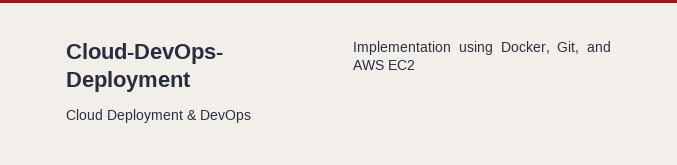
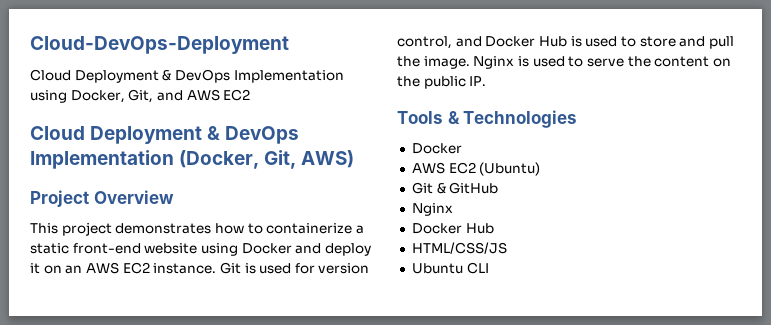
+ Cloud Deployment & DevOps Implementation (Docker, Git, AWS)
+ Project Overview
+ This project demonstrates how to containerize a static front-end website using Docker and deploy it on an AWS EC2 instance. Git is used for version control, and Docker Hub is used to store and pull the image. Nginx is used to serve the content on the public IP.
+ Tools & Technologies
+ Docker
+ AWS EC2 (Ubuntu)
+ Git & GitHub
+ Nginx
+ Docker Hub
+ HTML/CSS/JS
+ Ubuntu CLI

